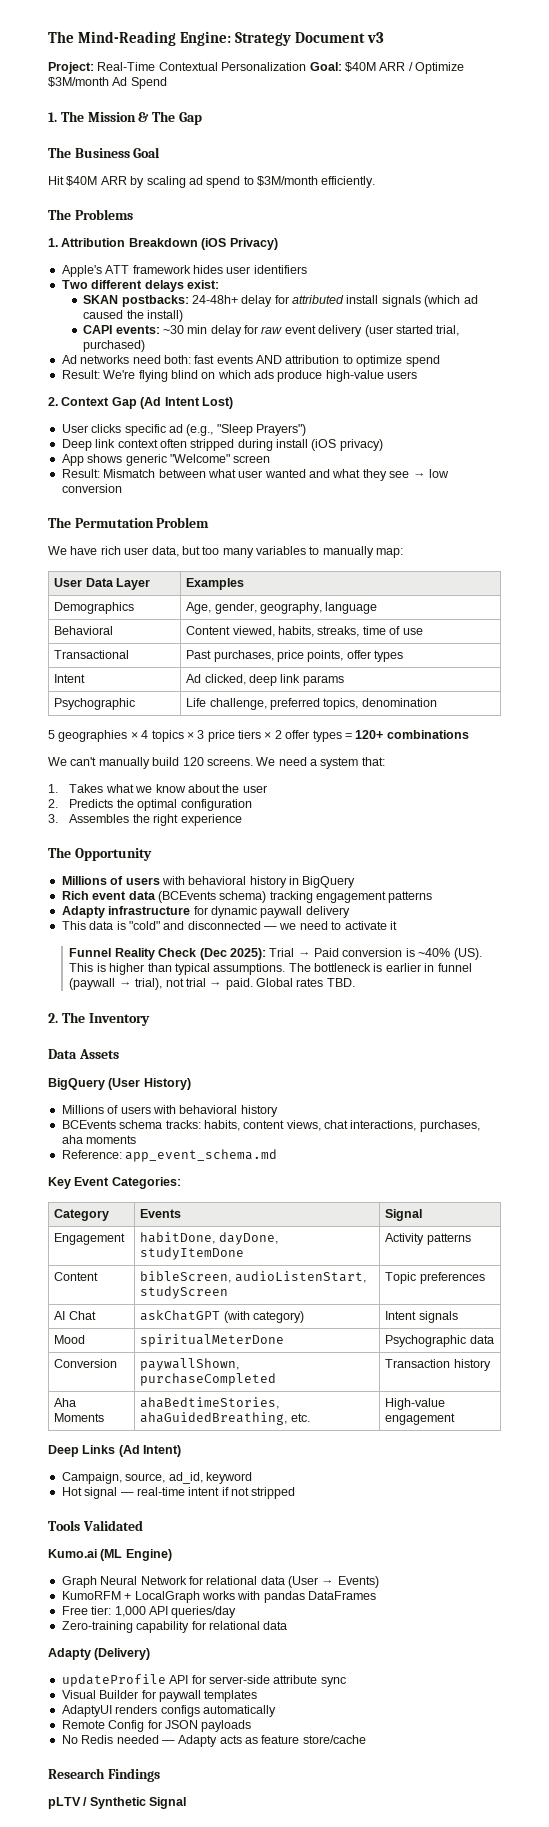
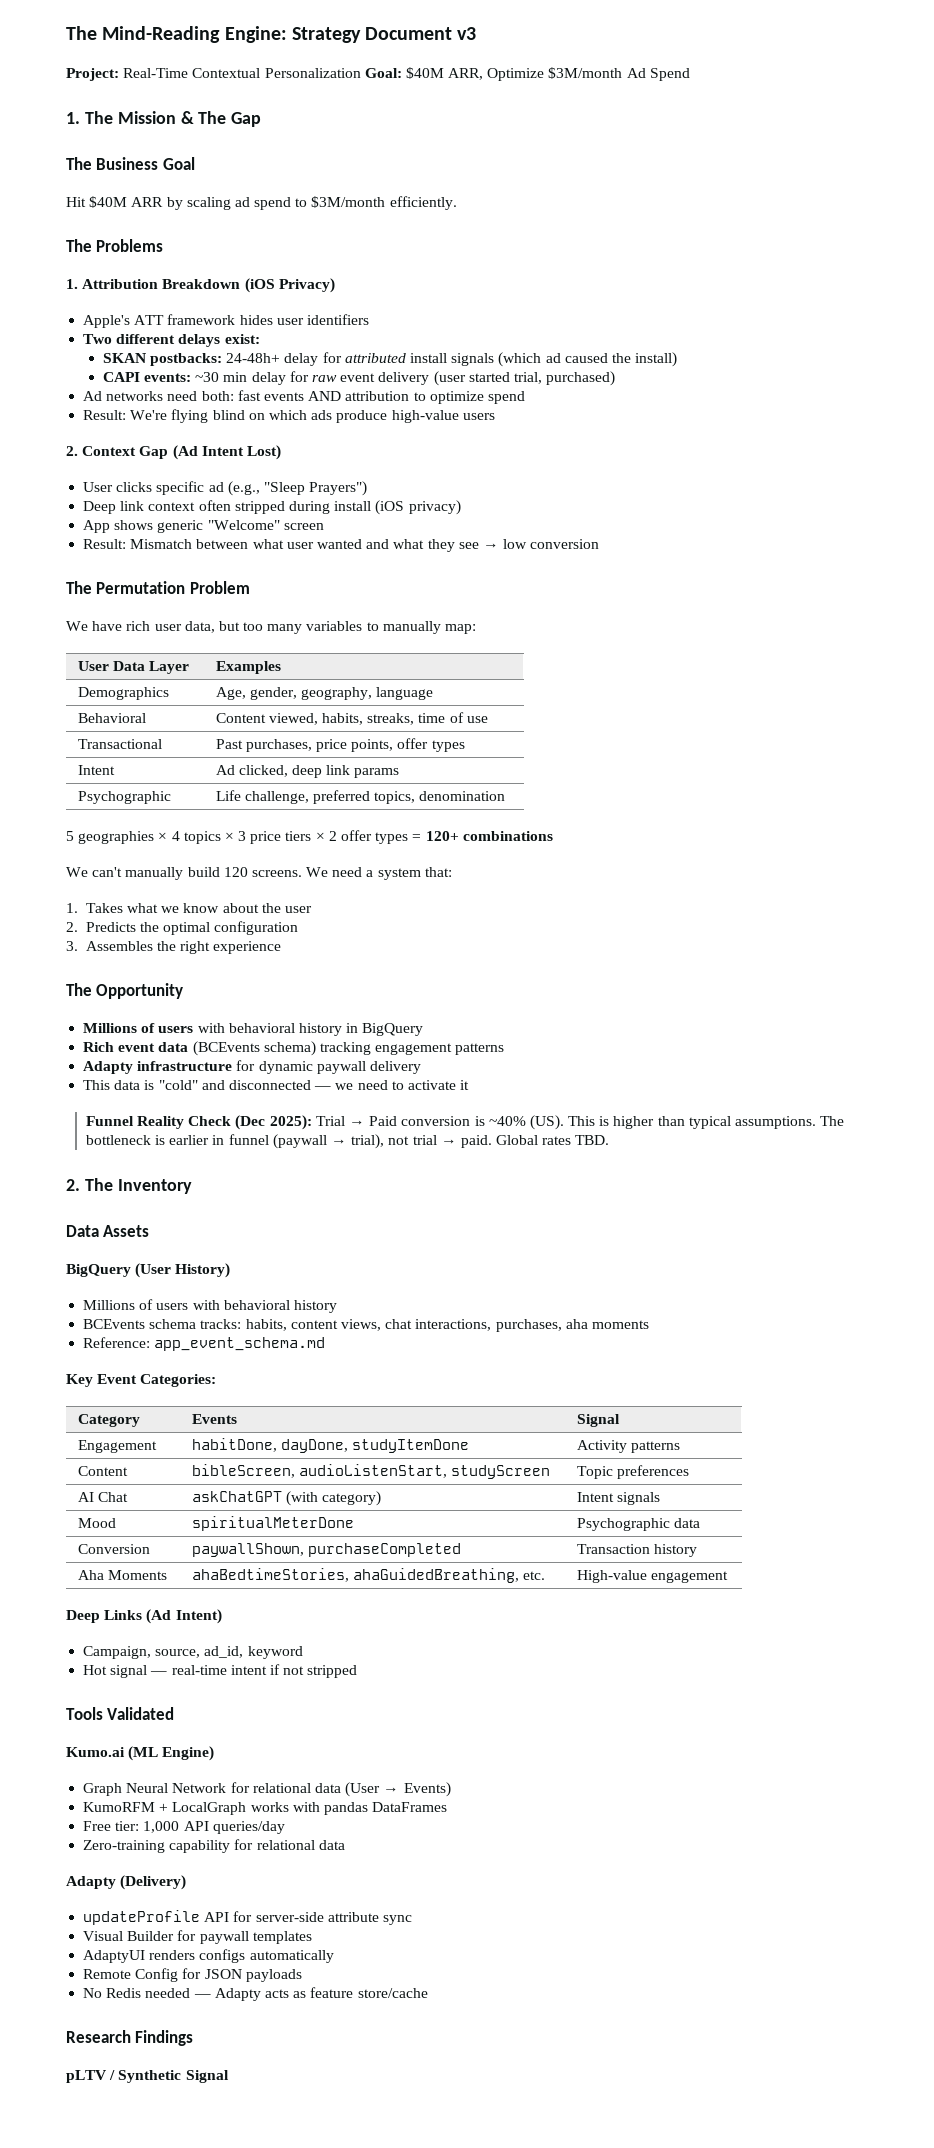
- Project: Real-Time Contextual Personalization Goal: $40M ARR / Optimize $3M/month Ad Spend
+ Project: Real-Time Contextual Personalization Goal: $40M ARR, Optimize $3M/month Ad Spend

